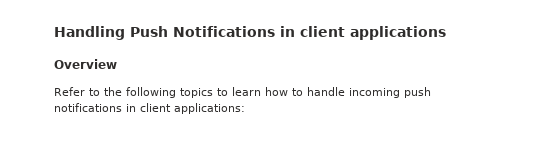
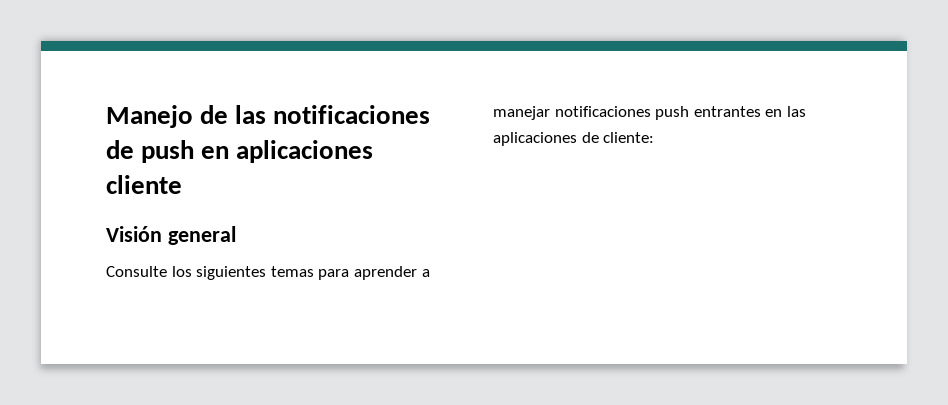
- Handling Push Notifications in client applications
- Overview
- Refer to the following topics to learn how to handle incoming push notifications in client applications:
+ Manejo de las notificaciones de push en aplicaciones cliente
+ Visión general
+ Consulte los siguientes temas para aprender a manejar notificaciones push entrantes en las aplicaciones de cliente:

